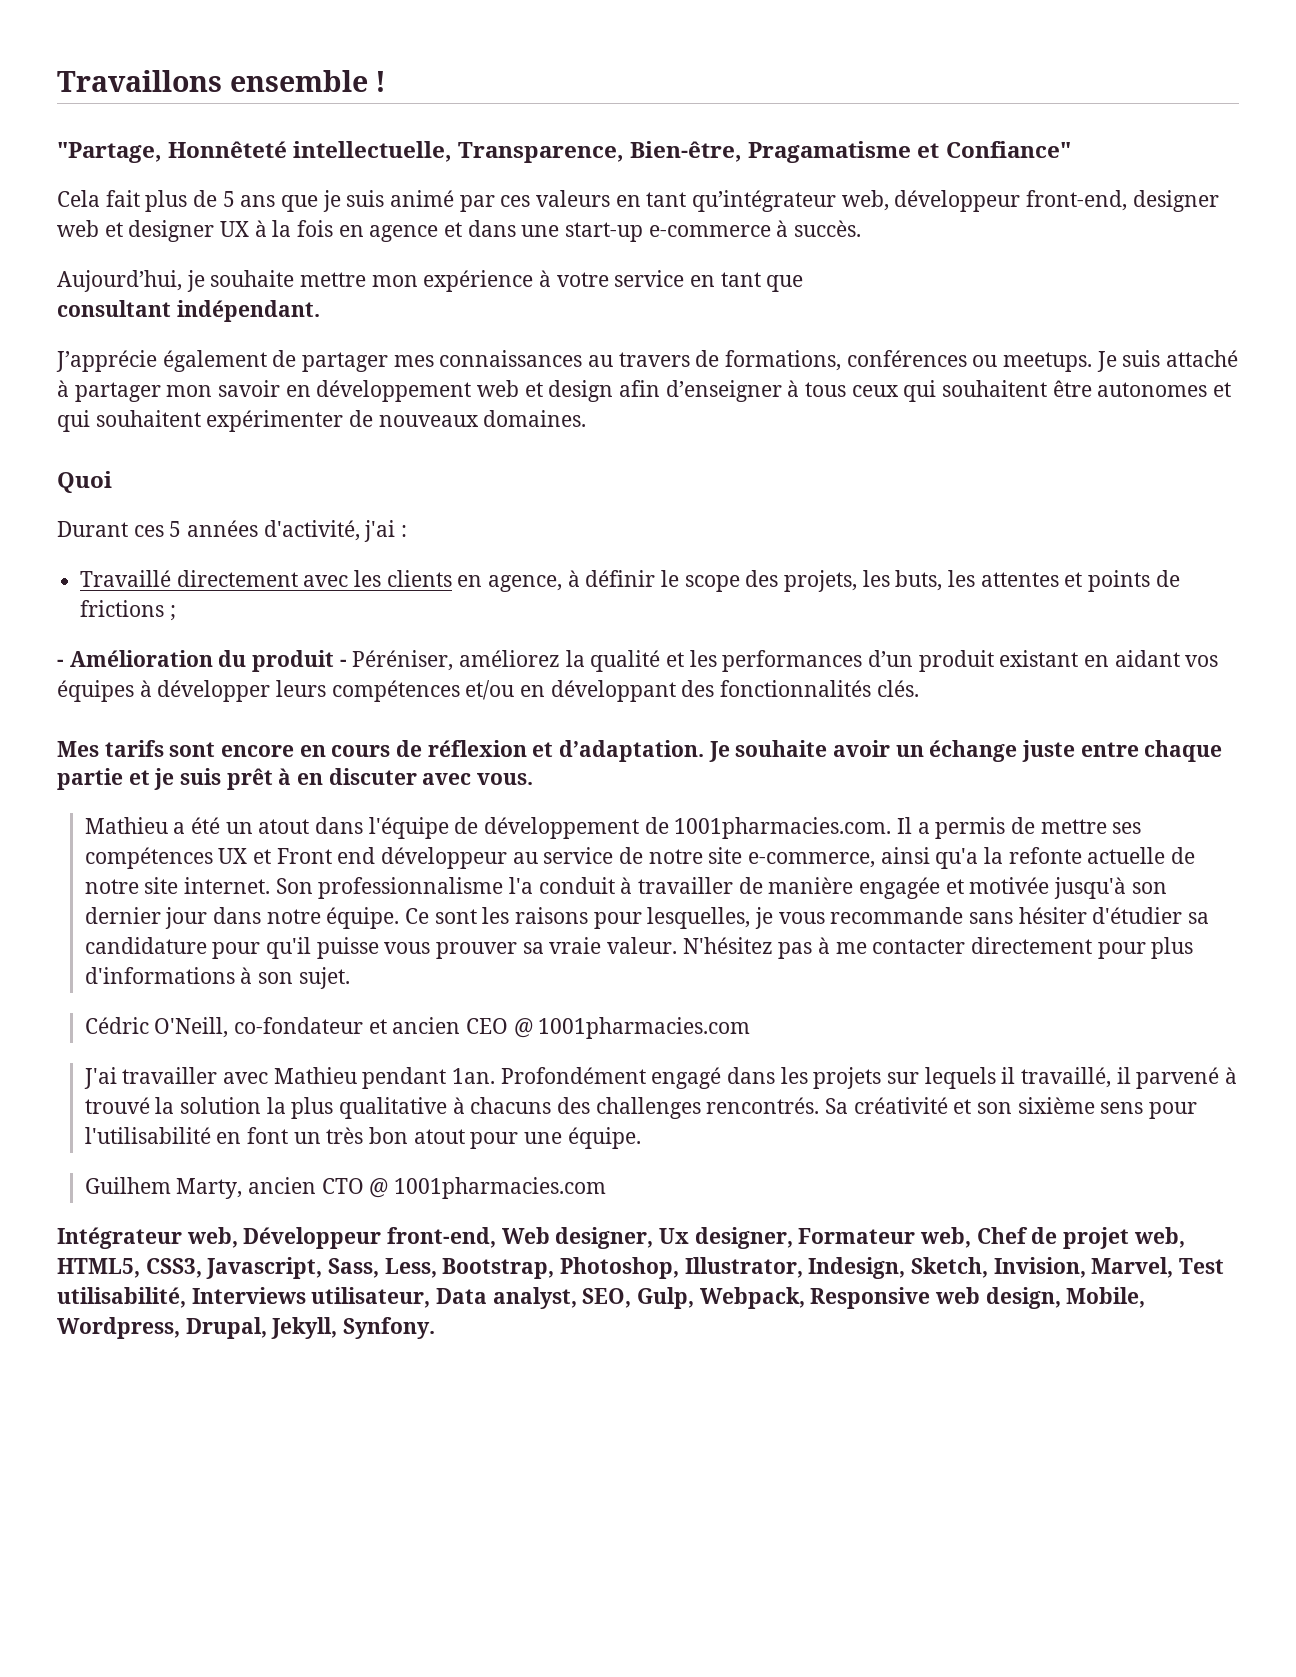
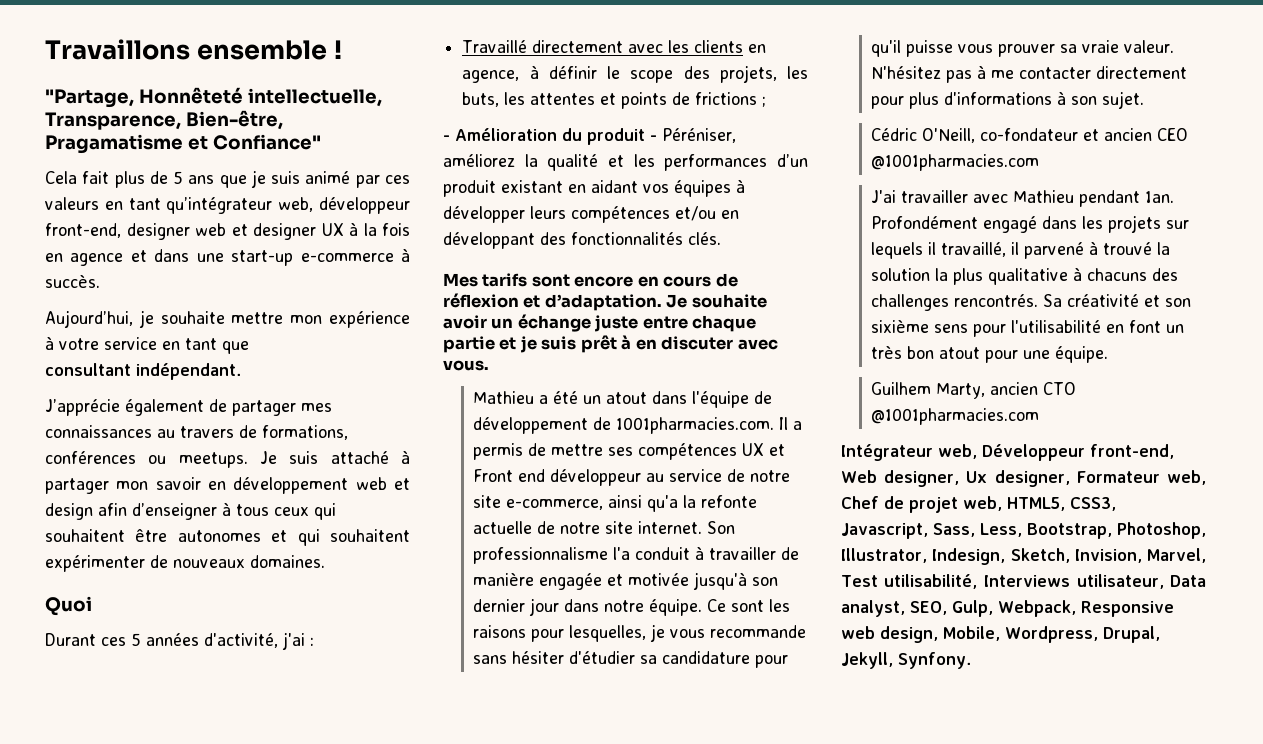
- Cédric O'Neill, co-fondateur et ancien CEO @ 1001pharmacies.com
+ Cédric O'Neill, co-fondateur et ancien CEO @1001pharmacies.com
- Guilhem Marty, ancien CTO @ 1001pharmacies.com
+ Guilhem Marty, ancien CTO @1001pharmacies.com

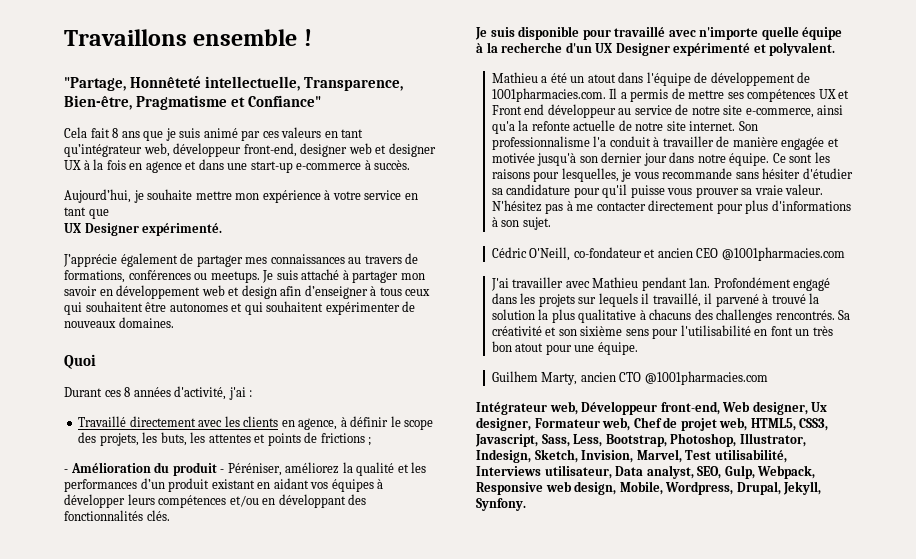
- "Partage, Honnêteté intellectuelle, Transparence, Bien-être, Pragamatisme et Confiance"
+ "Partage, Honnêteté intellectuelle, Transparence, Bien-être, Pragmatisme et Confiance"
- Cela fait plus de 5 ans que je suis animé par ces valeurs en tant qu’intégrateur web, développeur front-end, designer web et designer UX à la fois en agence et dans une start-up e-commerce à succès.
+ Cela fait 8 ans que je suis animé par ces valeurs en tant qu’intégrateur web, développeur front-end, designer web et designer UX à la fois en agence et dans une start-up e-commerce à succès.
- consultant indépendant.
+ UX Designer expérimenté.
- Durant ces 5 années d'activité, j'ai :
+ Durant ces 8 années d'activité, j'ai :
- Mes tarifs sont encore en cours de réflexion et d’adaptation. Je souhaite avoir un échange juste entre chaque partie et je suis prêt à en discuter avec vous.
+ Je suis disponible pour travaillé avec n'importe quelle équipe à la recherche d'un UX Designer expérimenté et polyvalent.

